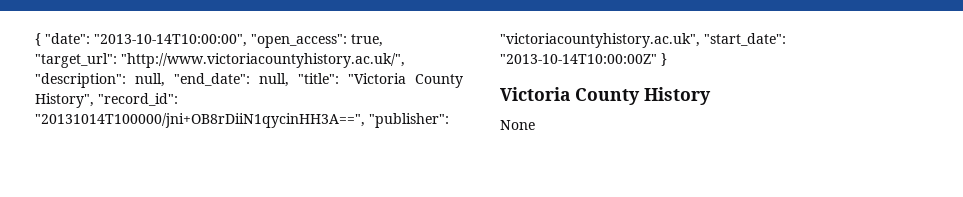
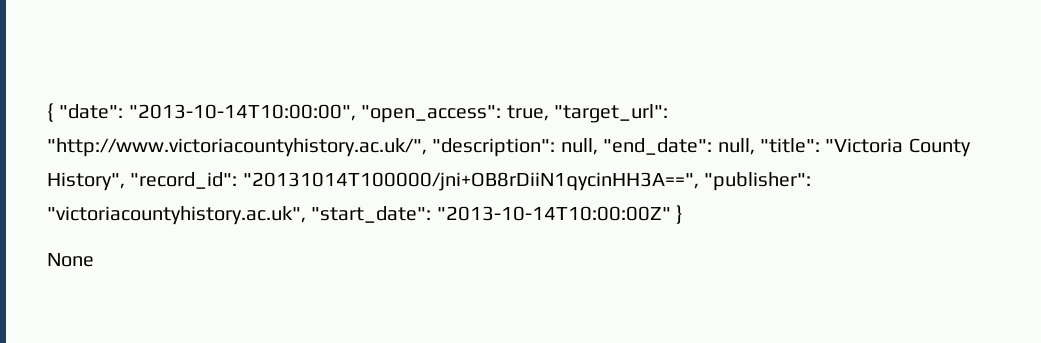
- Victoria County History

